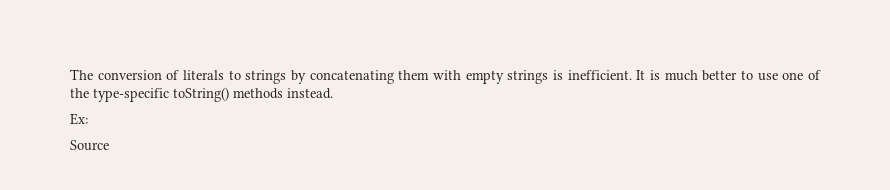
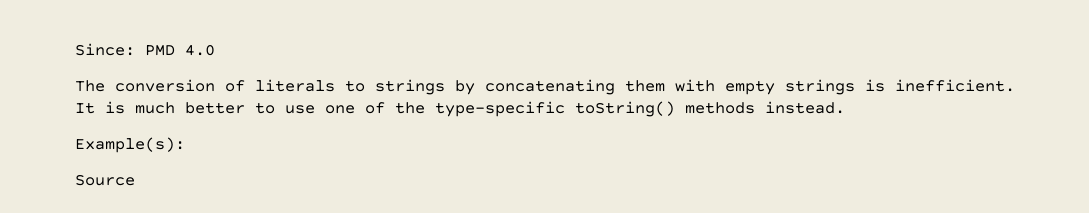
+ Since: PMD 4.0
- Ex:
+ Example(s):

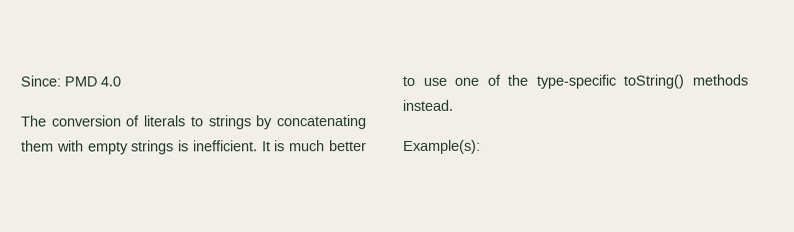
- Source

